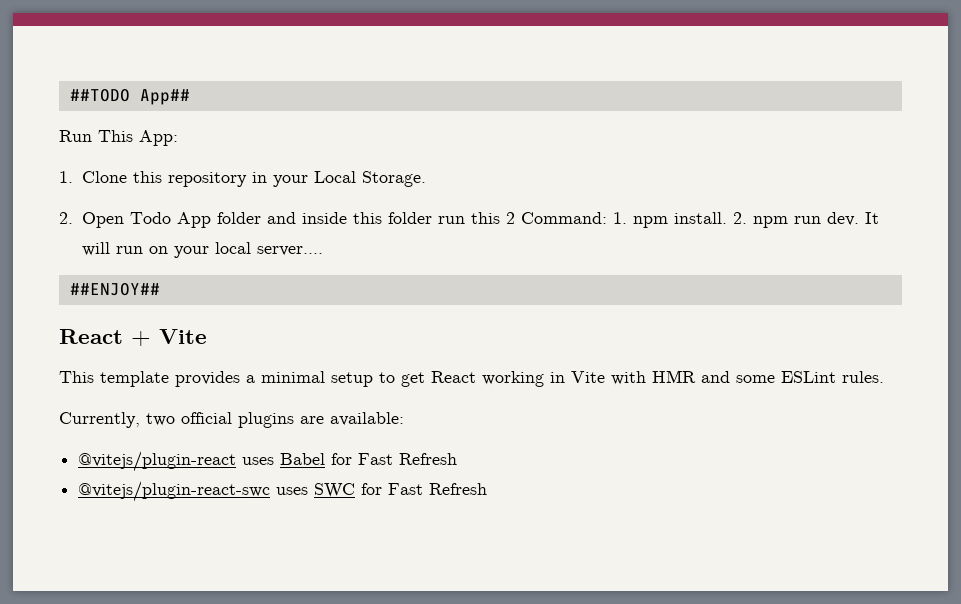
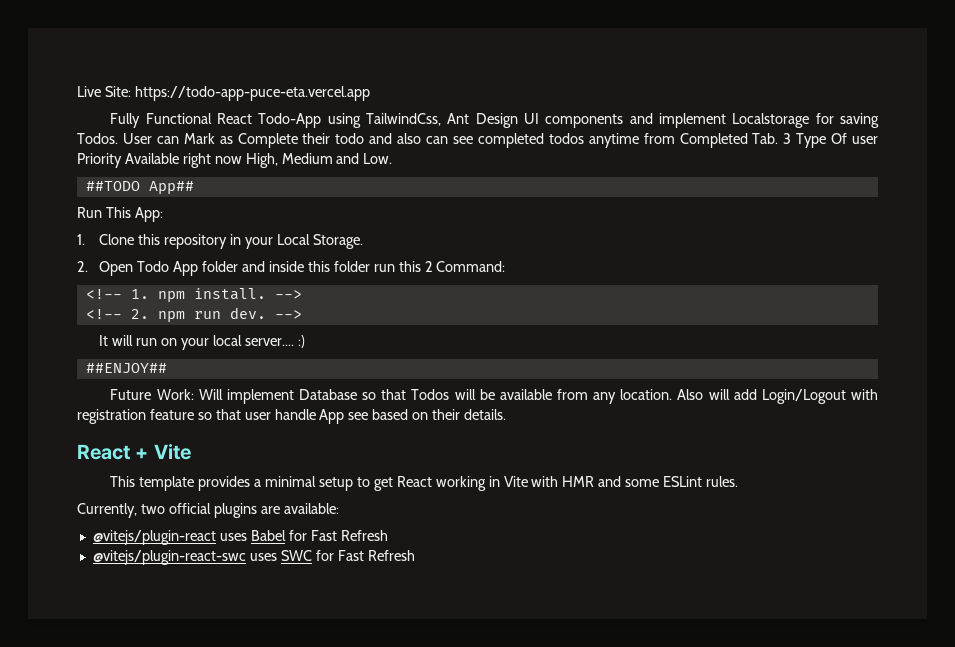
+ Live Site: https://todo-app-puce-eta.vercel.app
+ Fully Functional React Todo-App using TailwindCss, Ant Design UI components and implement Localstorage for saving Todos. User can Mark as Complete their todo and also can see completed todos anytime from Completed Tab. 3 Type Of user Priority Available right now High, Medium and Low.
- 2. Open Todo App folder and inside this folder run this 2 Command: 1. npm install. 2. npm run dev. It will run on your local server....
+ 2. Open Todo App folder and inside this folder run this 2 Command:
+ <!-- 1. npm install. -->
+ <!-- 2. npm run dev. -->
+ It will run on your local server.... :)
+ Future Work: Will implement Database so that Todos will be available from any location. Also will add Login/Logout with registration feature so that user handle App see based on their details.

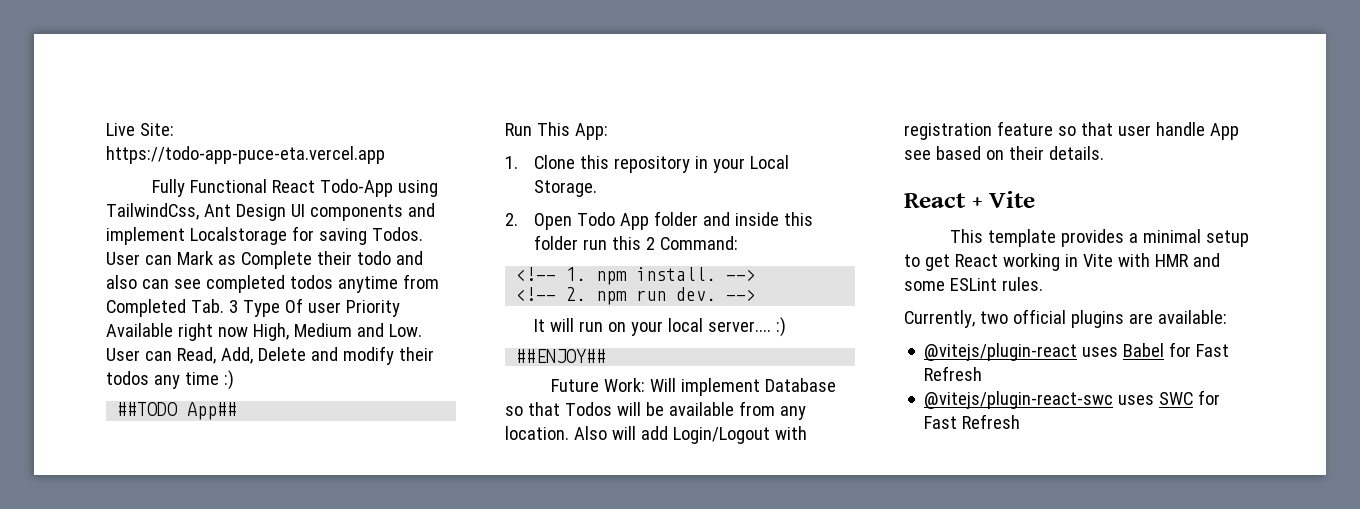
- User can Mark as Complete their todo and also can see completed todos anytime from Completed Tab. 3 Type Of user Priority Available right now High, Medium and Low.
+ User can Mark as Complete their todo and also can see completed todos anytime from Completed Tab. 3 Type Of user Priority Available right now High, Medium and Low. User can Read, Add, Delete and modify their todos any time :)

